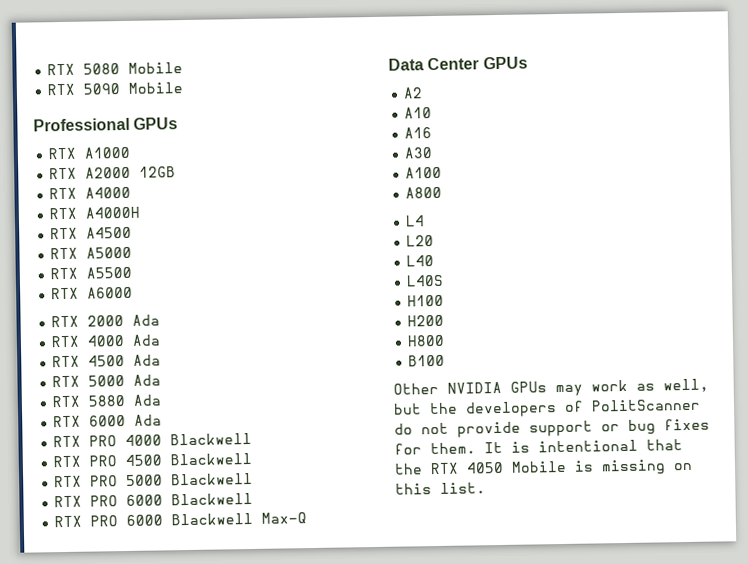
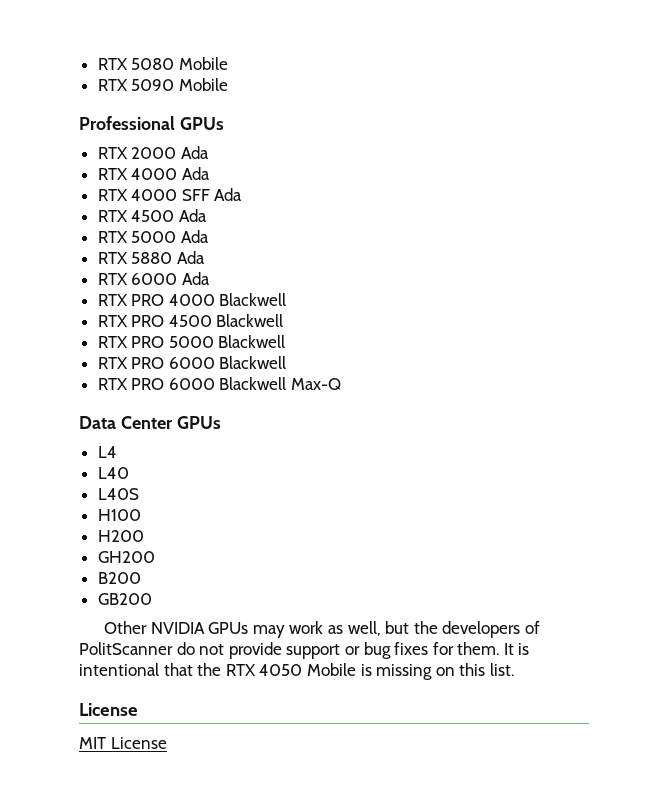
- RTX A1000
- RTX A2000 12GB
- RTX A4000
- RTX A4000H
- RTX A4500
- RTX A5000
- RTX A5500
- RTX A6000
+ RTX 4000 SFF Ada
- A2
- A10
- A16
- A30
- A100
- A800
- L20
- H800
- B100
+ GH200
+ B200
+ GB200
  It is intentional that the RTX 4050 Mobile is missing on this list.
+ License
+ MIT License

